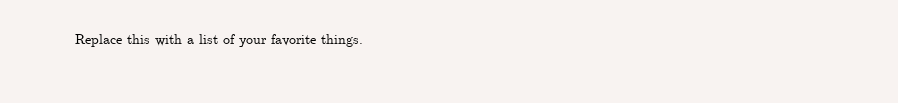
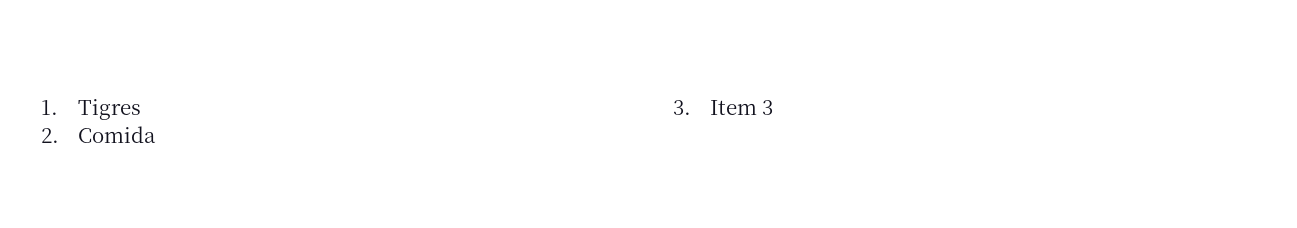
- Replace this with a list of your favorite things.
+ 1. Tigres
+ 2. Comida
+ 3. Item 3

